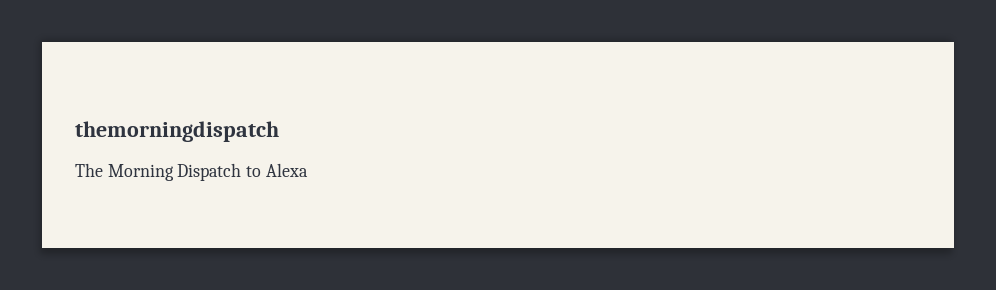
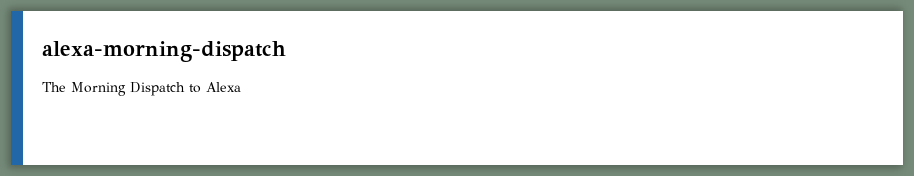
- themorningdispatch
+ alexa-morning-dispatch

